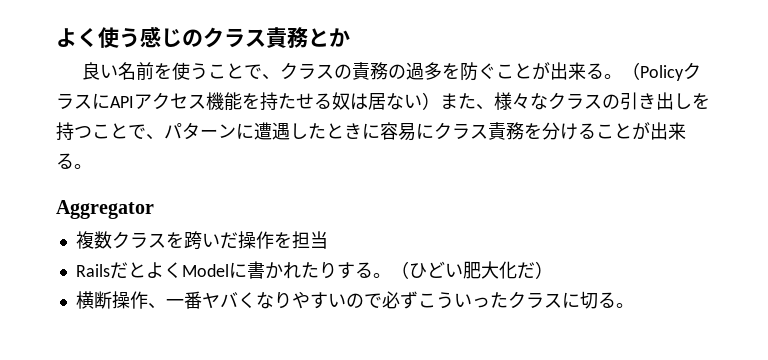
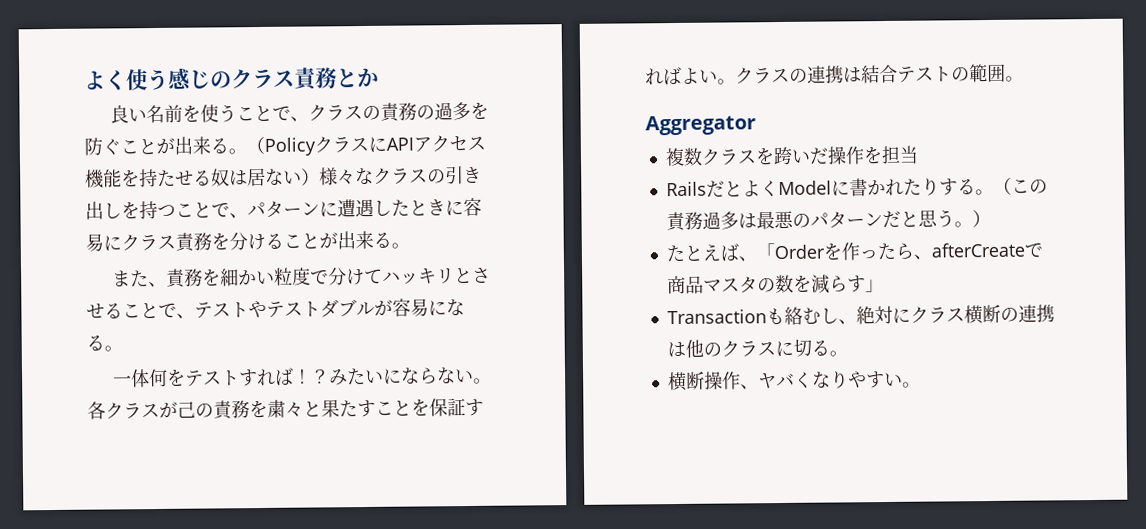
- （PolicyクラスにAPIアクセス機能を持たせる奴は居ない）また、様々なクラスの引き出しを持つことで、パターンに遭遇したときに容易にクラス責務を分けることが出来る。
+ （PolicyクラスにAPIアクセス機能を持たせる奴は居ない）様々なクラスの引き出しを持つことで、パターンに遭遇したときに容易にクラス責務を分けることが出来る。
+ また、責務を細かい粒度で分けてハッキリとさせることで、テストやテストダブルが容易になる。
+ 一体何をテストすれば！？みたいにならない。各クラスが己の責務を粛々と果たすことを保証すればよい。クラスの連携は結合テストの範囲。
- （ひどい肥大化だ）
+ （この責務過多は最悪のパターンだと思う。）
+ たとえば、「Orderを作ったら、afterCreateで商品マスタの数を減らす」
+ Transactionも絡むし、絶対にクラス横断の連携は他のクラスに切る。
- 横断操作、一番ヤバくなりやすいので必ずこういったクラスに切る。
+ 横断操作、ヤバくなりやすい。

